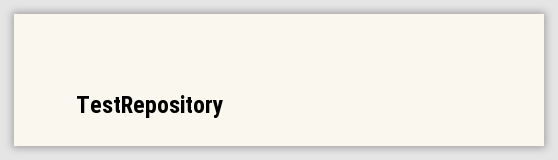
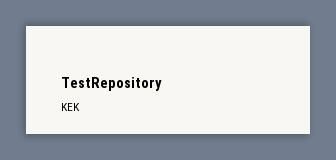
+ KEK

